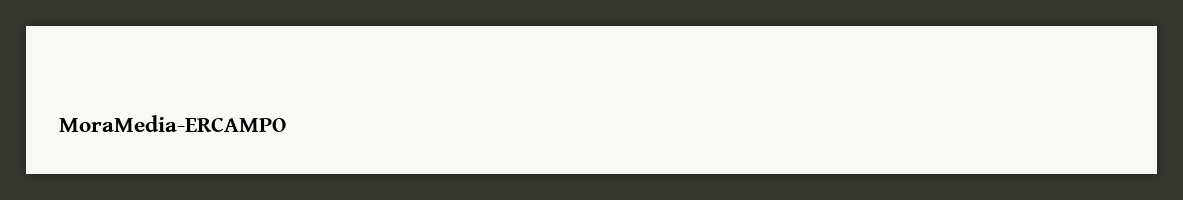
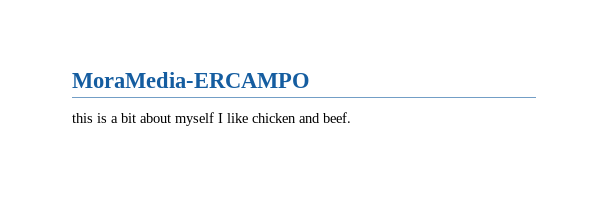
+ this is a bit about myself I like chicken and beef.

